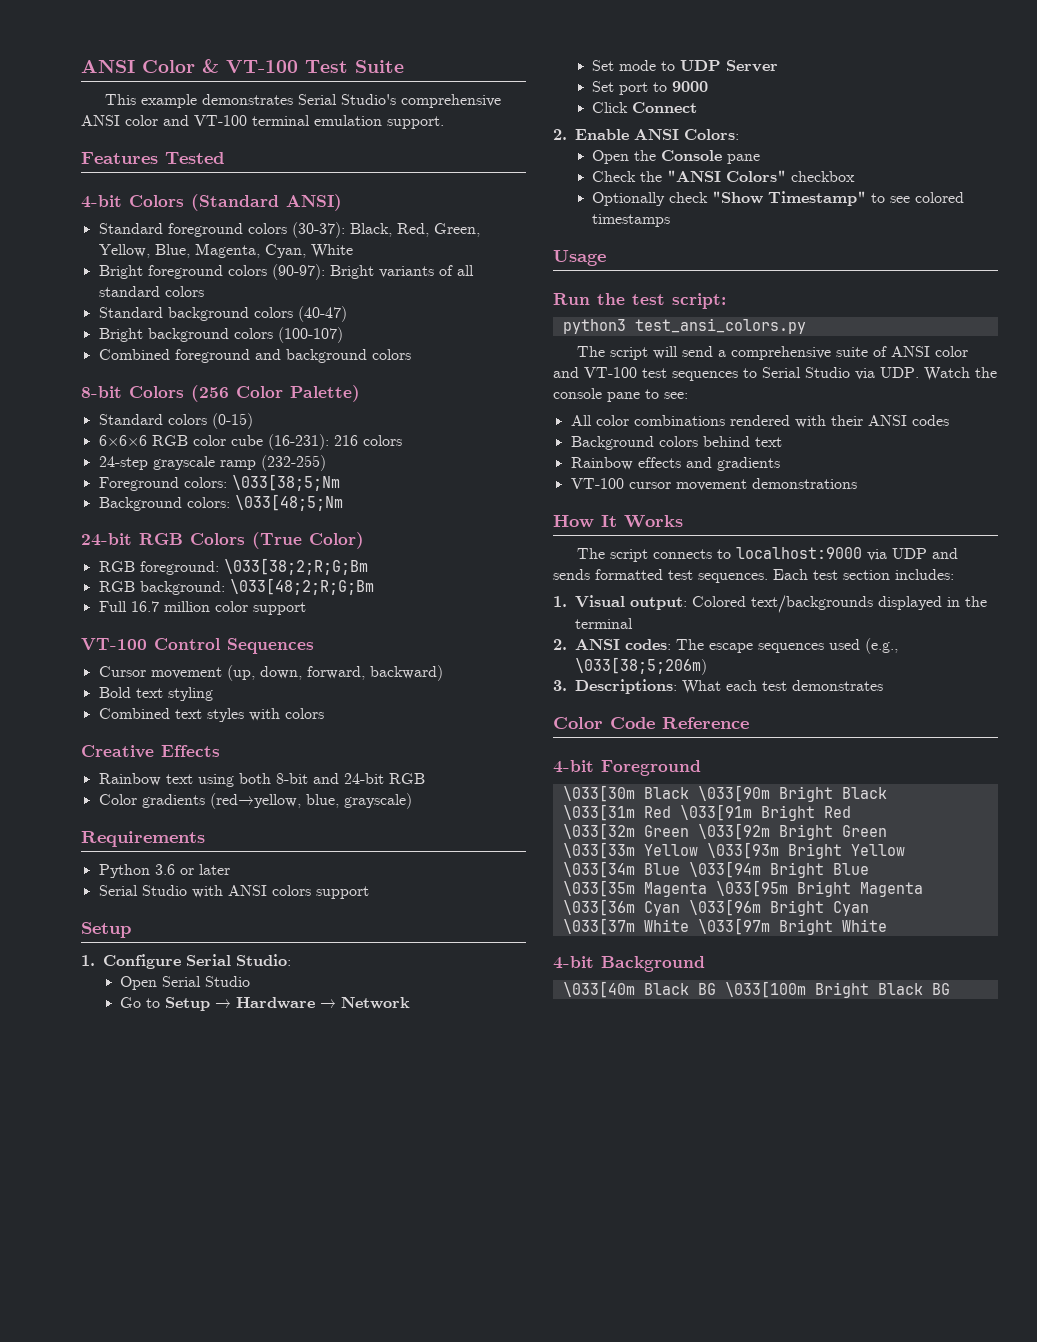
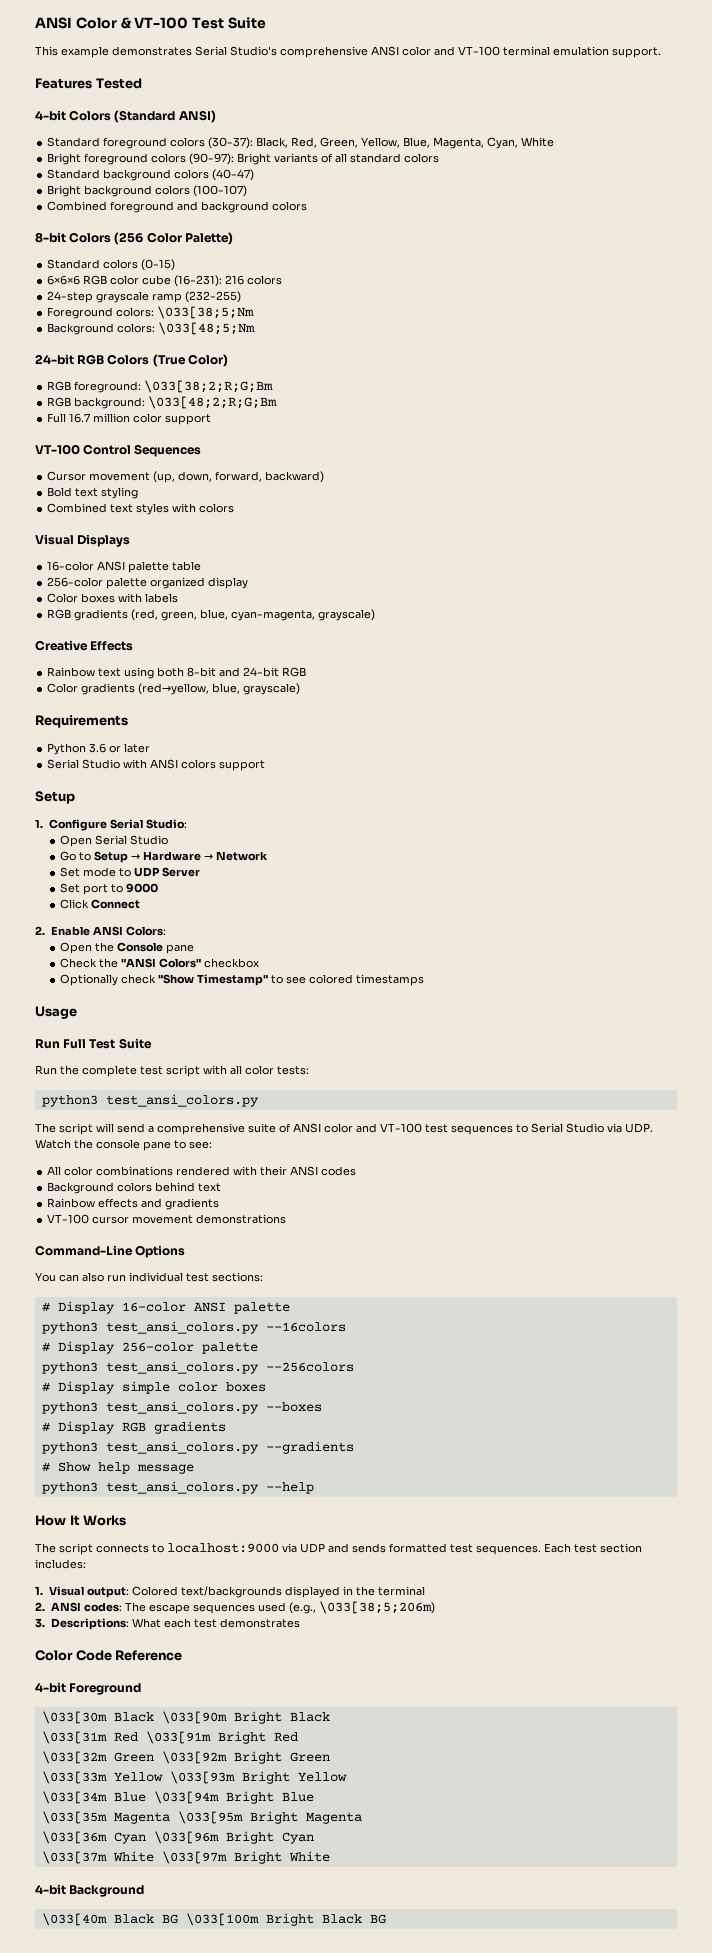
+ Visual Displays
+ 16-color ANSI palette table
+ 256-color palette organized display
+ Color boxes with labels
+ RGB gradients (red, green, blue, cyan-magenta, grayscale)
- Run the test script:
+ Run Full Test Suite
+ Run the complete test script with all color tests:
+ Command-Line Options
+ You can also run individual test sections:
+ # Display 16-color ANSI palette
+ python3 test_ansi_colors.py --16colors
+ # Display 256-color palette
+ python3 test_ansi_colors.py --256colors
+ # Display simple color boxes
+ python3 test_ansi_colors.py --boxes
+ # Display RGB gradients
+ python3 test_ansi_colors.py --gradients
+ # Show help message
+ python3 test_ansi_colors.py --help

